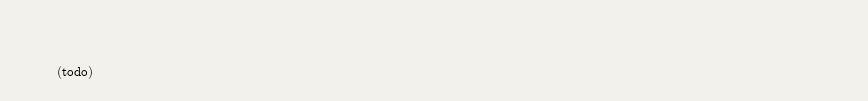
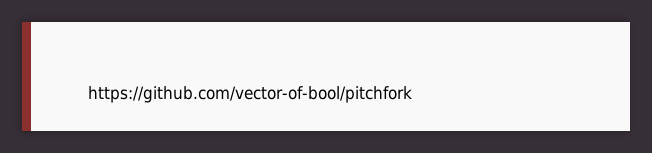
- (todo)
+ https://github.com/vector-of-bool/pitchfork

